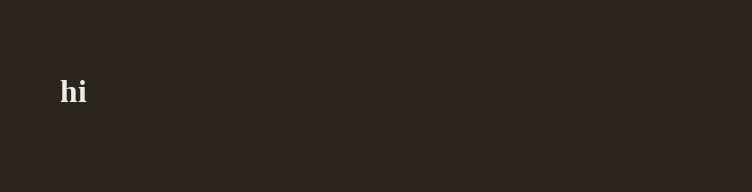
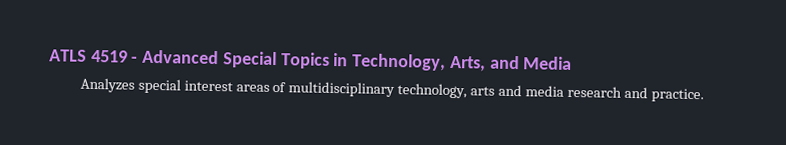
- hi
+ ATLS 4519 - Advanced Special Topics in Technology, Arts, and Media
+ Analyzes special interest areas of multidisciplinary technology, arts and media research and practice.

